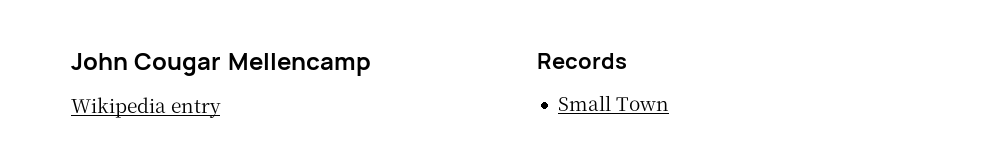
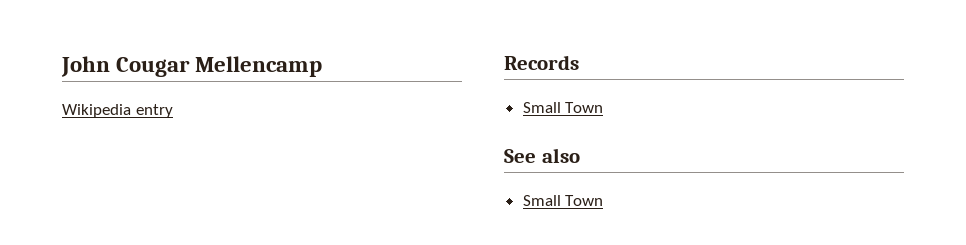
+ See also
+ Small Town

